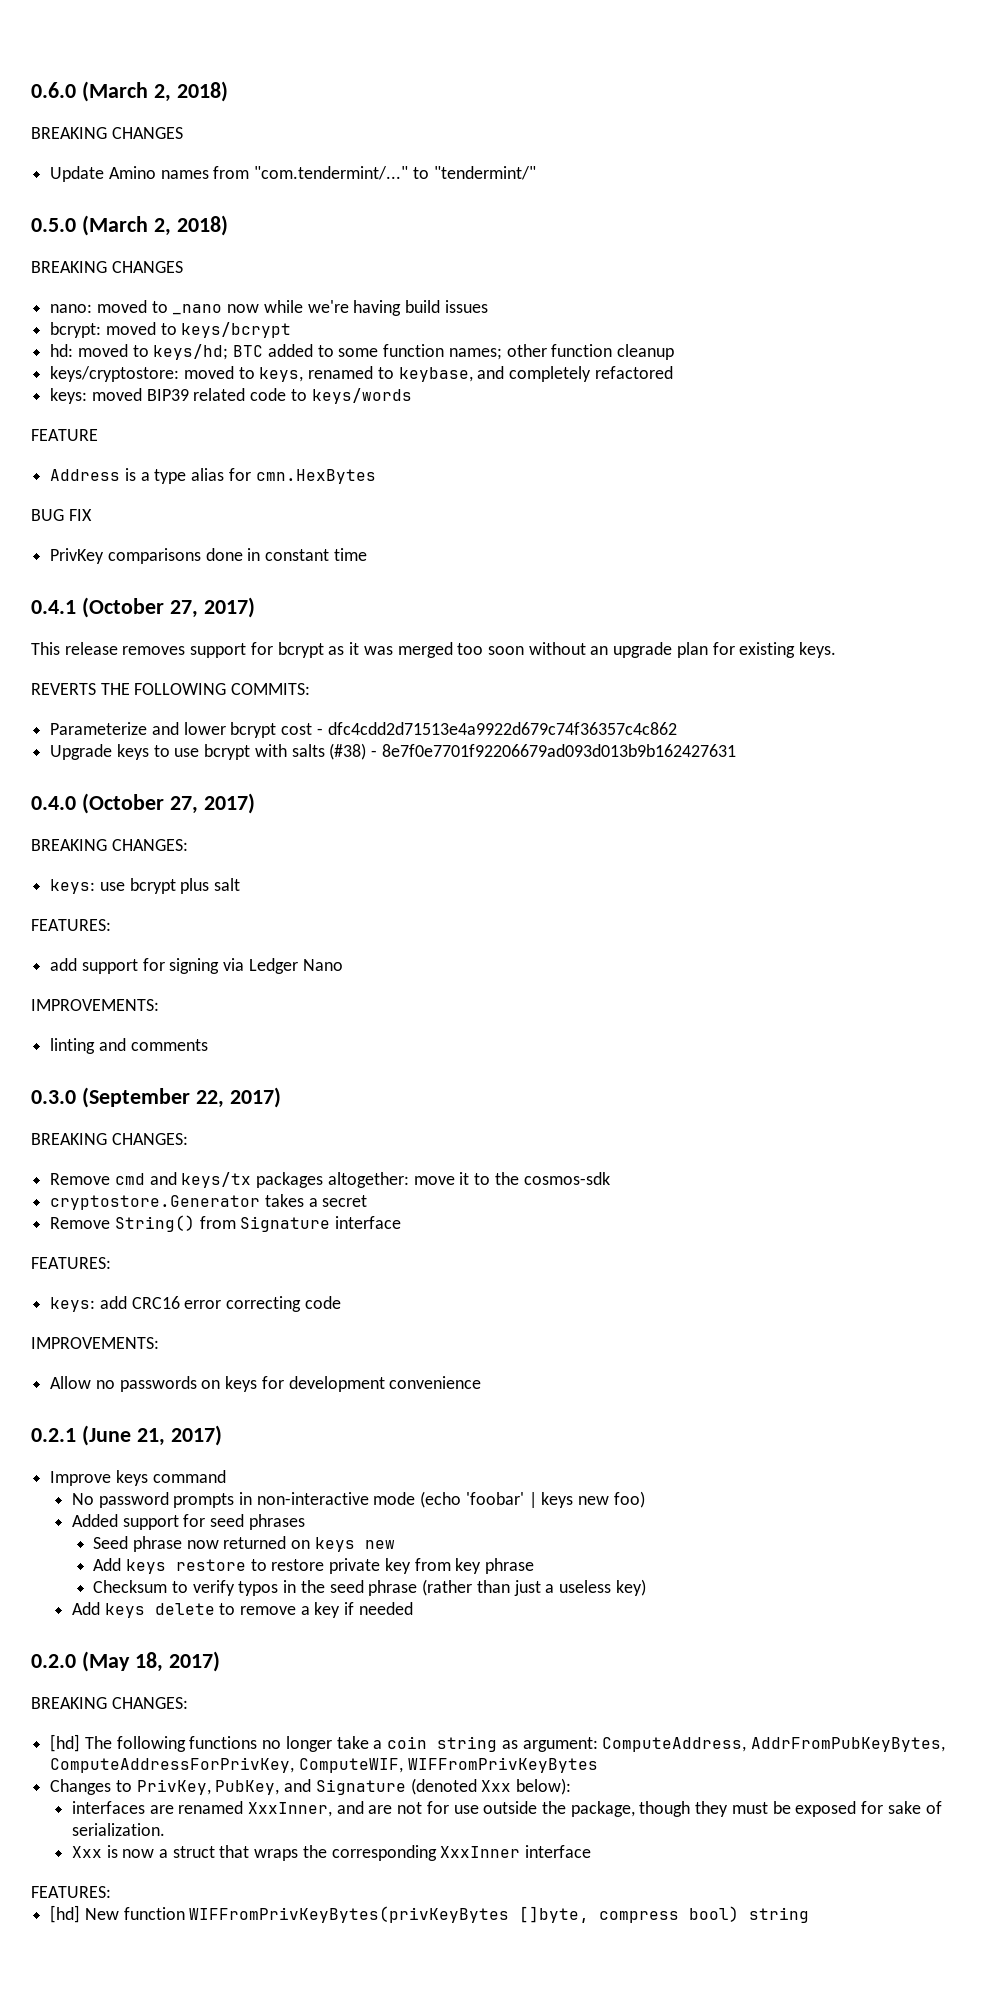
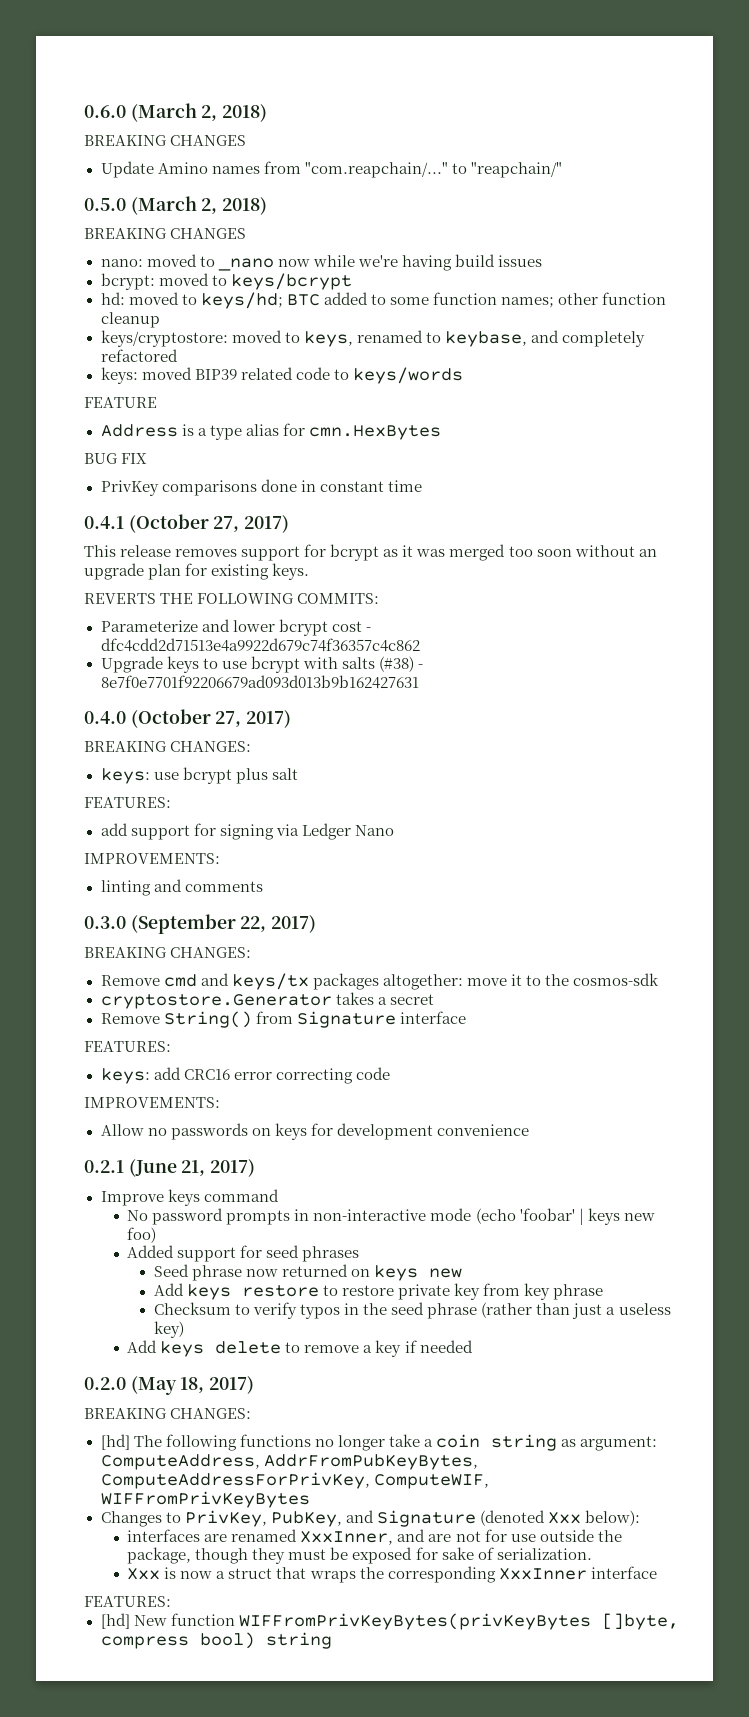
- Update Amino names from "com.tendermint/..." to "tendermint/"
+ Update Amino names from "com.reapchain/..." to "reapchain/"

